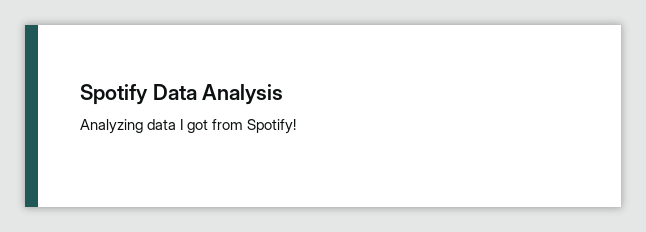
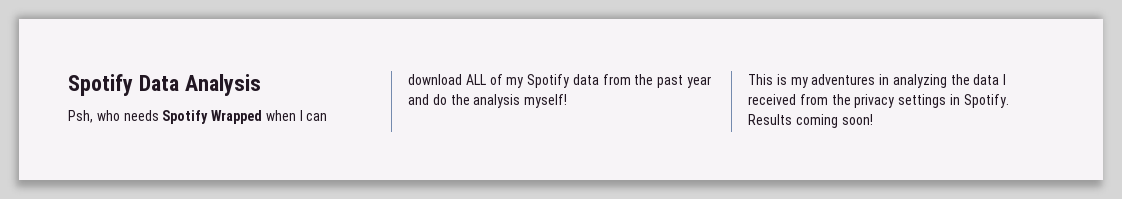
- Analyzing data I got from Spotify!
+ Psh, who needs Spotify Wrapped when I can download ALL of my Spotify data from the past year and do the analysis myself!
+ This is my adventures in analyzing the data I received from the privacy settings in Spotify. Results coming soon!

